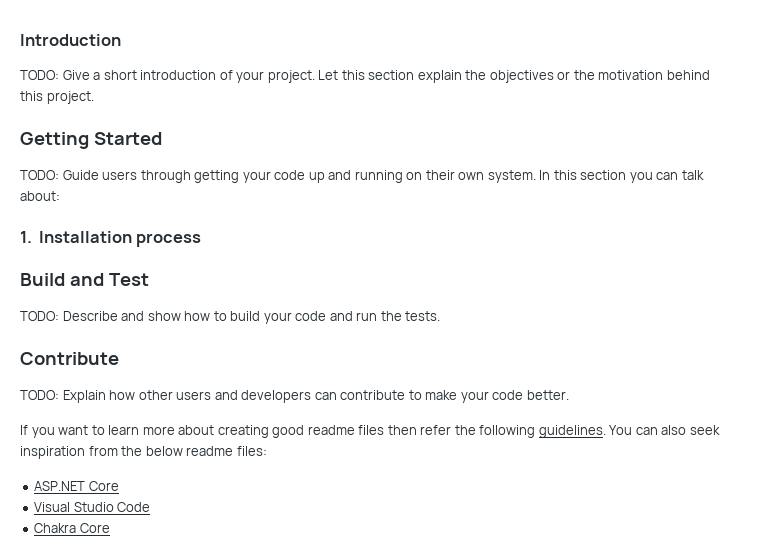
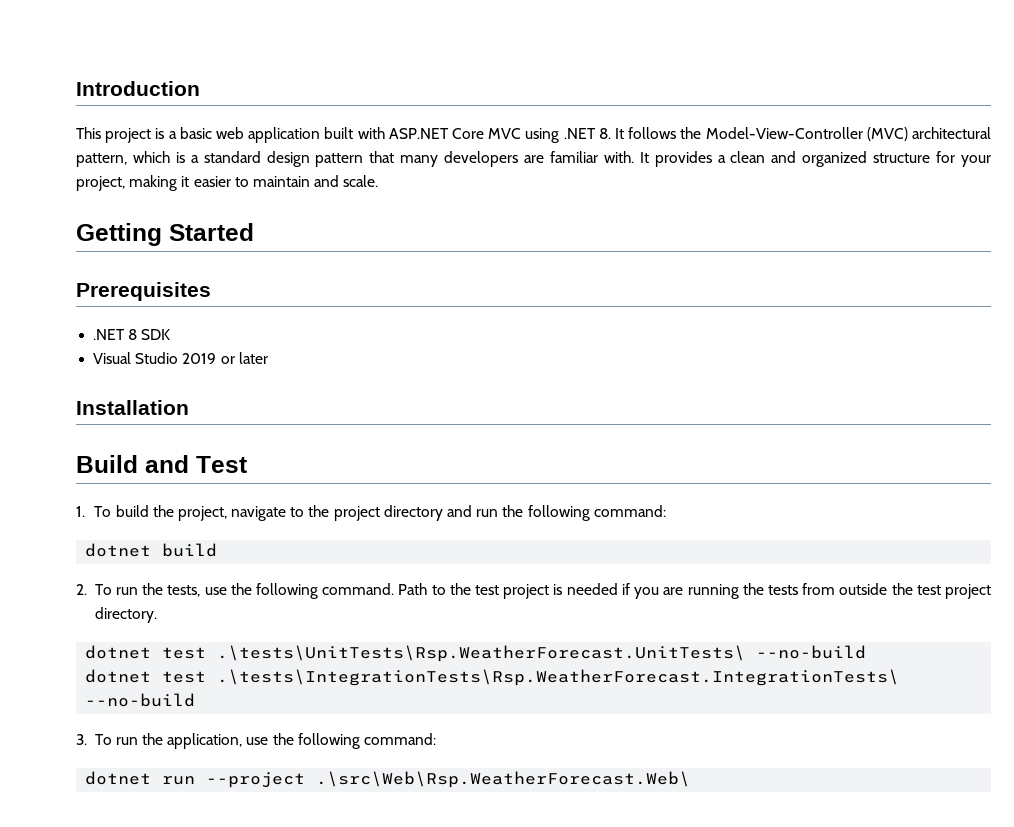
- TODO: Give a short introduction of your project. Let this section explain the objectives or the motivation behind this project.
+ This project is a basic web application built with ASP.NET Core MVC using .NET 8. It follows the Model-View-Controller (MVC) architectural pattern, which is a standard design pattern that many developers are familiar with. It provides a clean and organized structure for your project, making it easier to maintain and scale.
  Getting Started
- TODO: Guide users through getting your code up and running on their own system. In this section you can talk about:
- 1. Installation process
+ Prerequisites
+ .NET 8 SDK
+ Visual Studio 2019 or later
+ Installation
- TODO: Describe and show how to build your code and run the tests.
- Contribute
- TODO: Explain how other users and developers can contribute to make your code better.
- If you want to learn more about creating good readme files then refer the following guidelines. You can also seek inspiration from the below readme files:
- ASP.NET Core
- Visual Studio Code
- Chakra Core
+ 1. To build the project, navigate to the project directory and run the following command:
+ dotnet build
+ 2. To run the tests, use the following command. Path to the test project is needed if you are running the tests from outside the test project directory.
+ dotnet test .\tests\UnitTests\Rsp.WeatherForecast.UnitTests\ --no-build
+ dotnet test .\tests\IntegrationTests\Rsp.WeatherForecast.IntegrationTests\ --no-build
+ 3. To run the application, use the following command:
+ dotnet run --project .\src\Web\Rsp.WeatherForecast.Web\

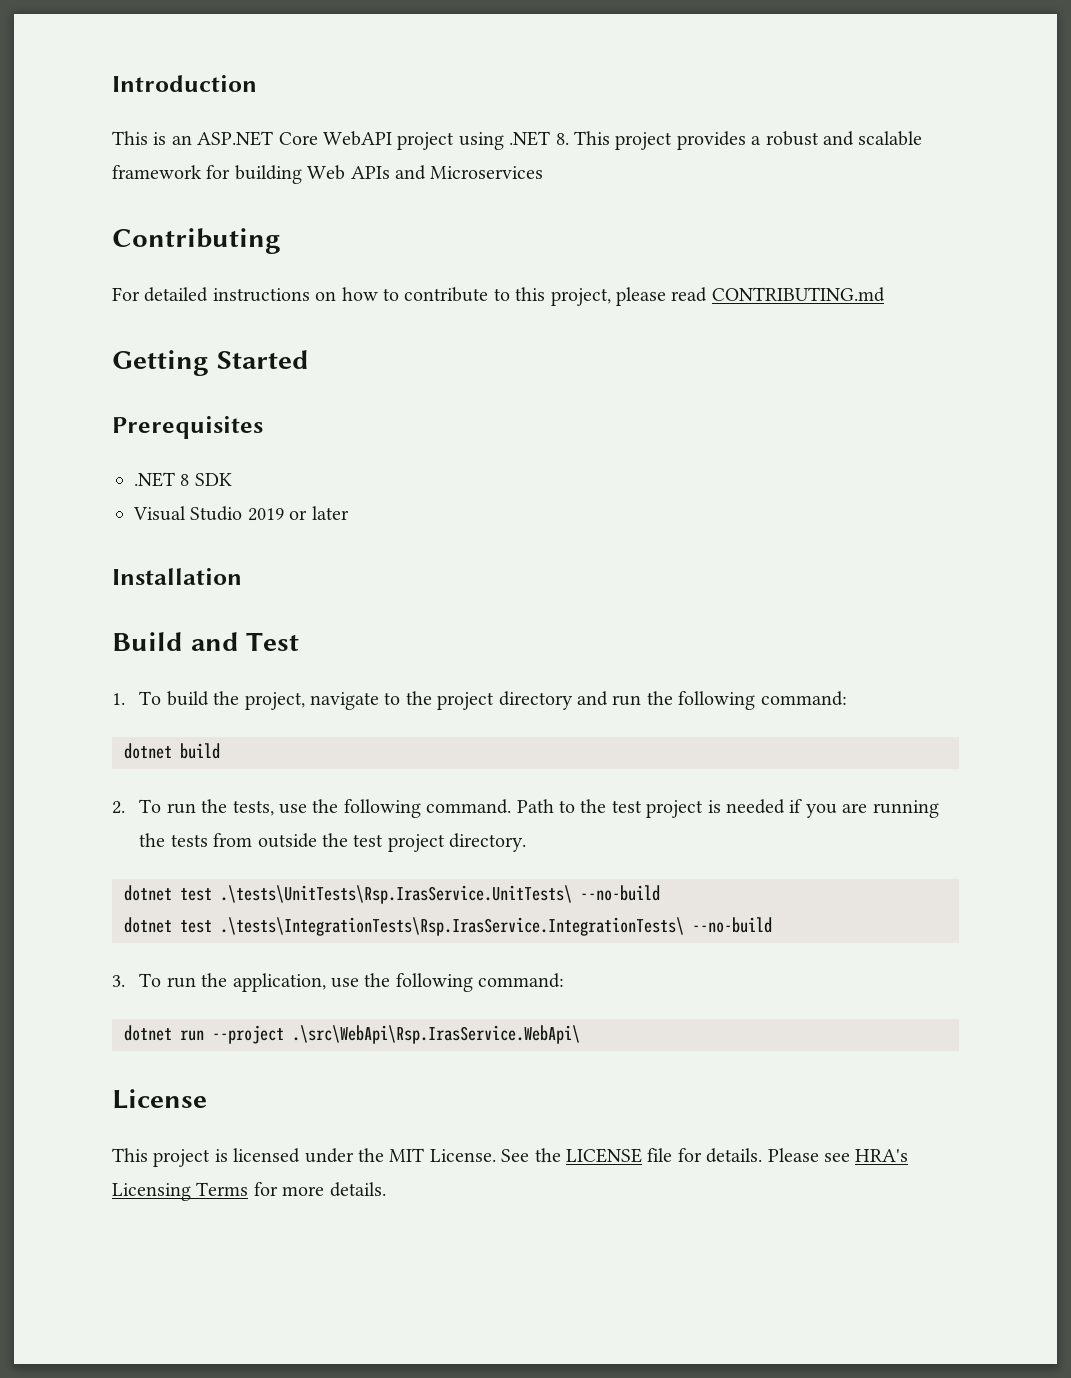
- This project is a basic web application built with ASP.NET Core MVC using .NET 8. It follows the Model-View-Controller (MVC) architectural pattern, which is a standard design pattern that many developers are familiar with. It provides a clean and organized structure for your project, making it easier to maintain and scale.
+ This is an ASP.NET Core WebAPI project using .NET 8. This project provides a robust and scalable framework for building Web APIs and Microservices
+ Contributing
+ For detailed instructions on how to contribute to this project, please read CONTRIBUTING.md
- dotnet test .\tests\UnitTests\Rsp.WeatherForecast.UnitTests\ --no-build
+ dotnet test .\tests\UnitTests\Rsp.IrasService.UnitTests\ --no-build
- dotnet test .\tests\IntegrationTests\Rsp.WeatherForecast.IntegrationTests\ --no-build
+ dotnet test .\tests\IntegrationTests\Rsp.IrasService.IntegrationTests\ --no-build
- dotnet run --project .\src\Web\Rsp.WeatherForecast.Web\
+ dotnet run --project .\src\WebApi\Rsp.IrasService.WebApi\
+ License
+ This project is licensed under the MIT License. See the LICENSE file for details. Please see HRA's Licensing Terms for more details.

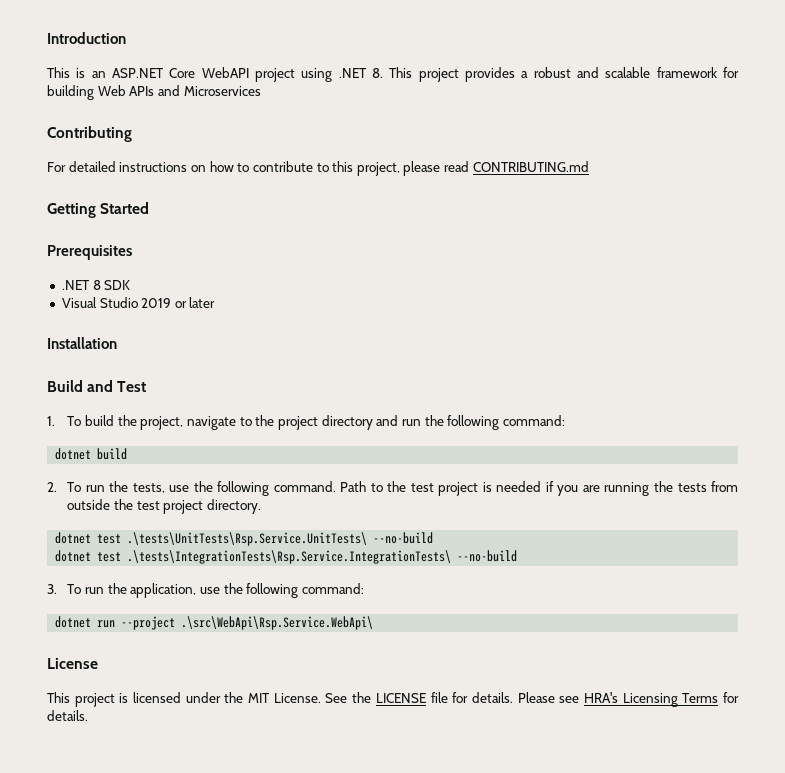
- dotnet test .\tests\UnitTests\Rsp.IrasService.UnitTests\ --no-build
+ dotnet test .\tests\UnitTests\Rsp.Service.UnitTests\ --no-build
- dotnet test .\tests\IntegrationTests\Rsp.IrasService.IntegrationTests\ --no-build
+ dotnet test .\tests\IntegrationTests\Rsp.Service.IntegrationTests\ --no-build
- dotnet run --project .\src\WebApi\Rsp.IrasService.WebApi\
+ dotnet run --project .\src\WebApi\Rsp.Service.WebApi\
- Please see HRA's Licensing Terms for more details.
+ Please see HRA's Licensing Terms for details.

